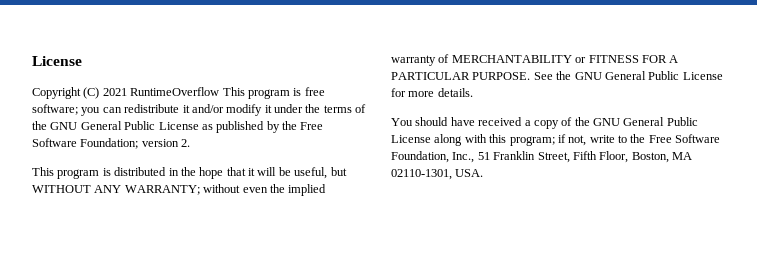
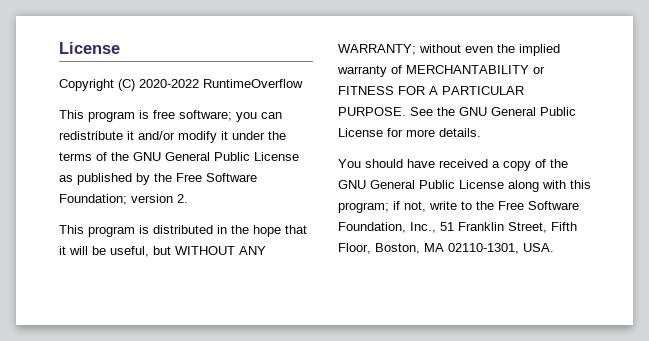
- Copyright (C) 2021 RuntimeOverflow This program is free software; you can redistribute it and/or modify it under the terms of the GNU General Public License as published by the Free Software Foundation; version 2.
+ Copyright (C) 2020-2022 RuntimeOverflow
+ This program is free software; you can redistribute it and/or modify it under the terms of the GNU General Public License as published by the Free Software Foundation; version 2.

